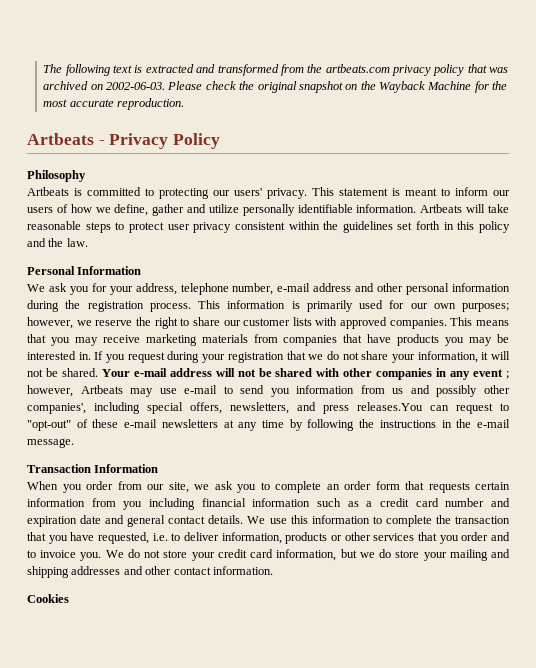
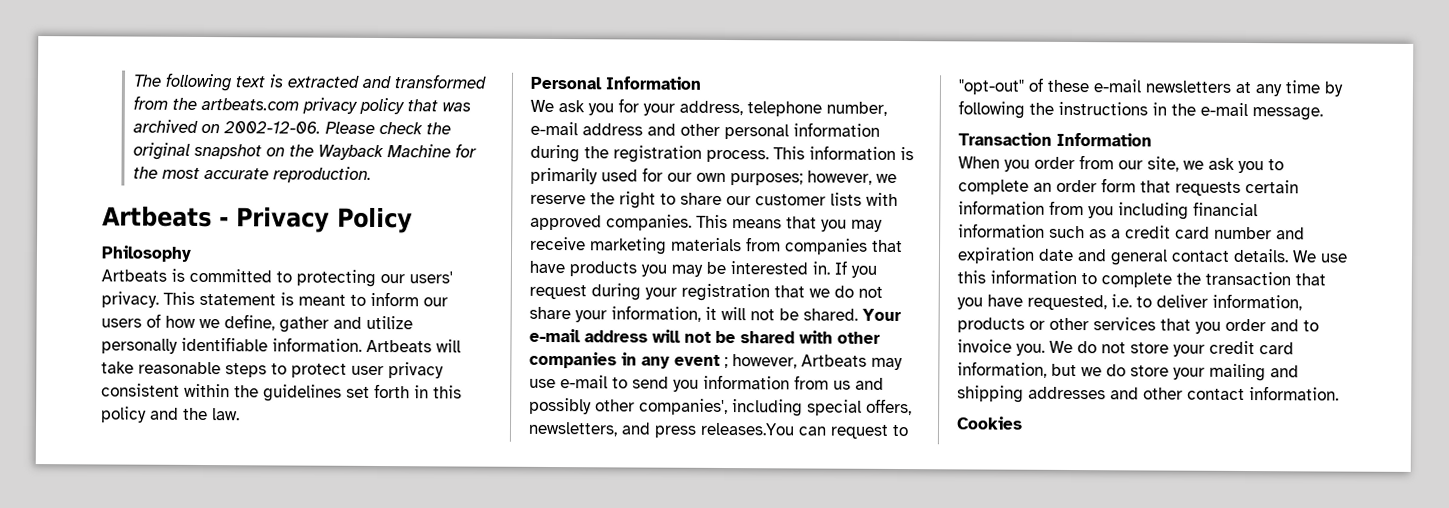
- The following text is extracted and transformed from the artbeats.com privacy policy that was archived on 2002-06-03.
+ The following text is extracted and transformed from the artbeats.com privacy policy that was archived on 2002-12-06.

